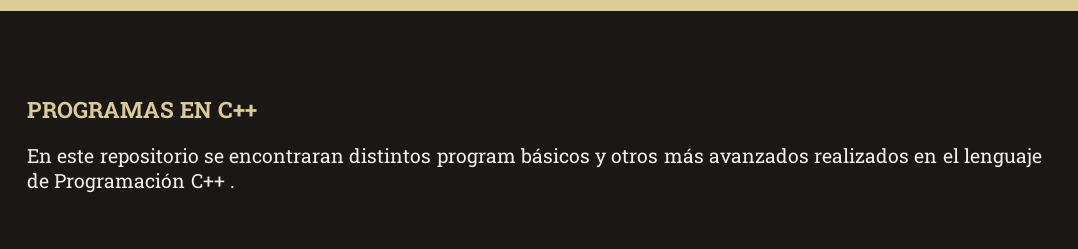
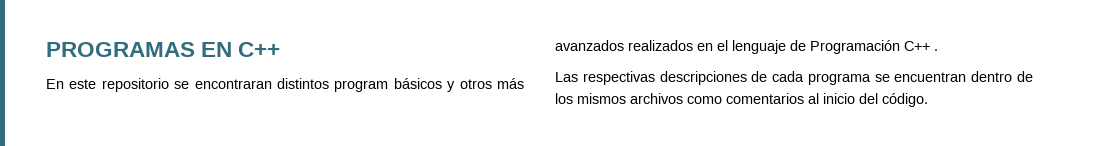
+ Las respectivas descripciones de cada programa se encuentran dentro de los mismos archivos como comentarios al inicio del código.

